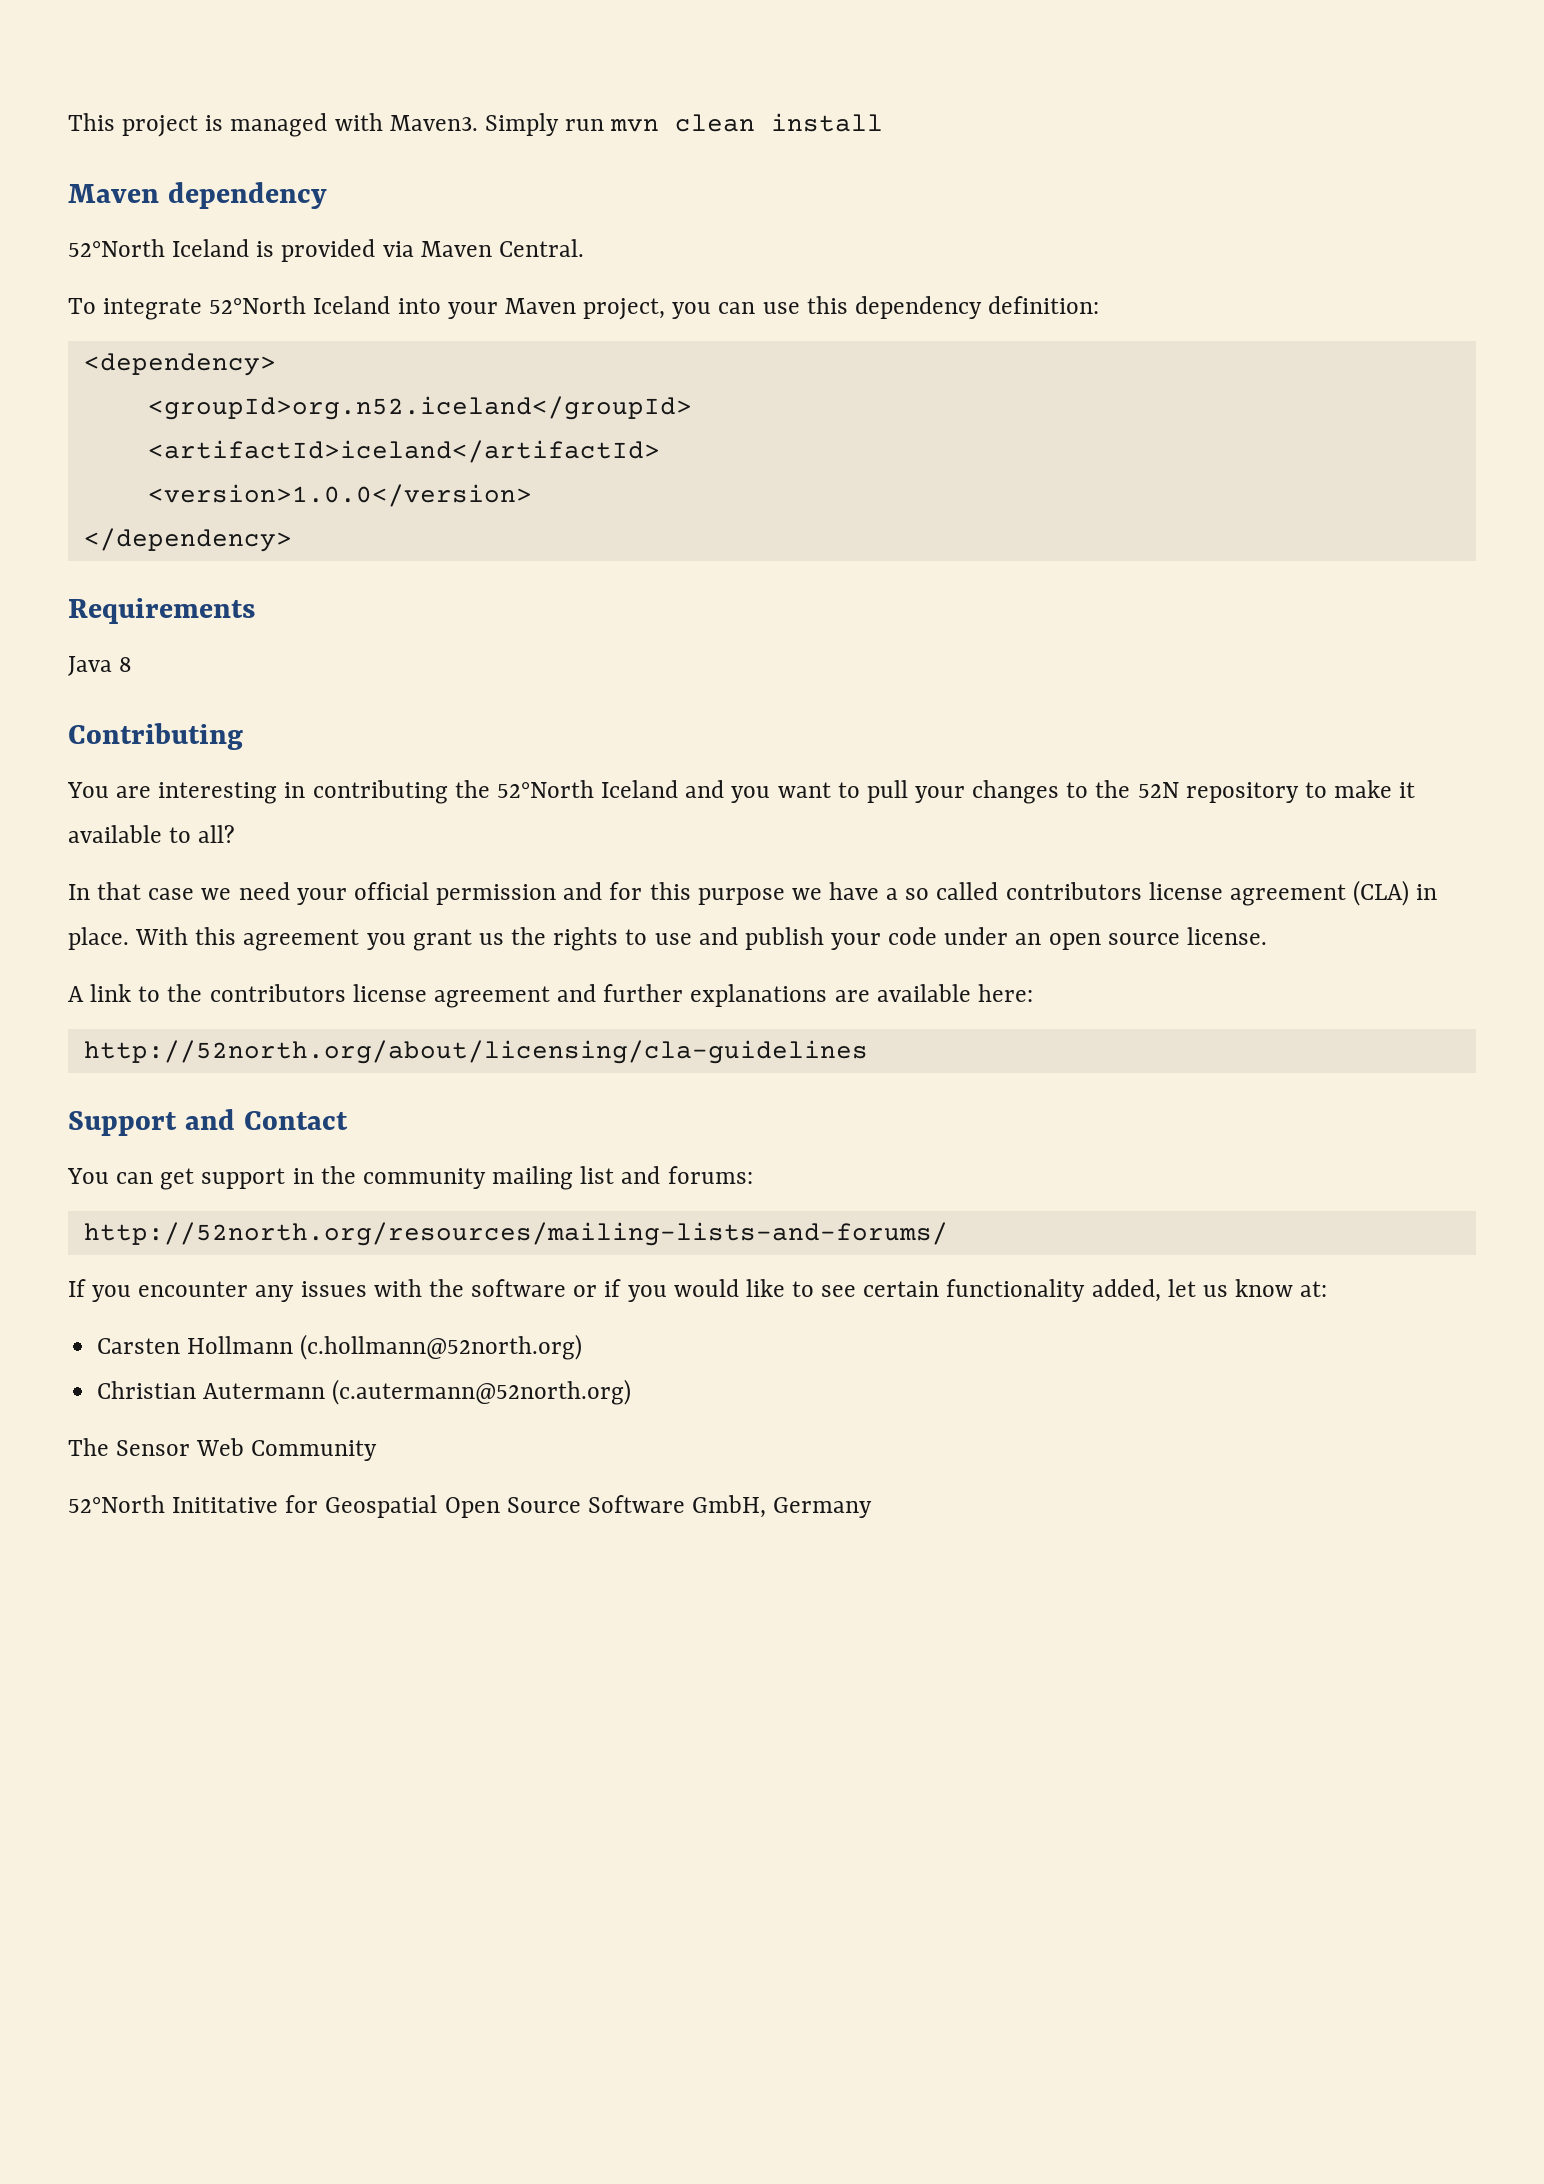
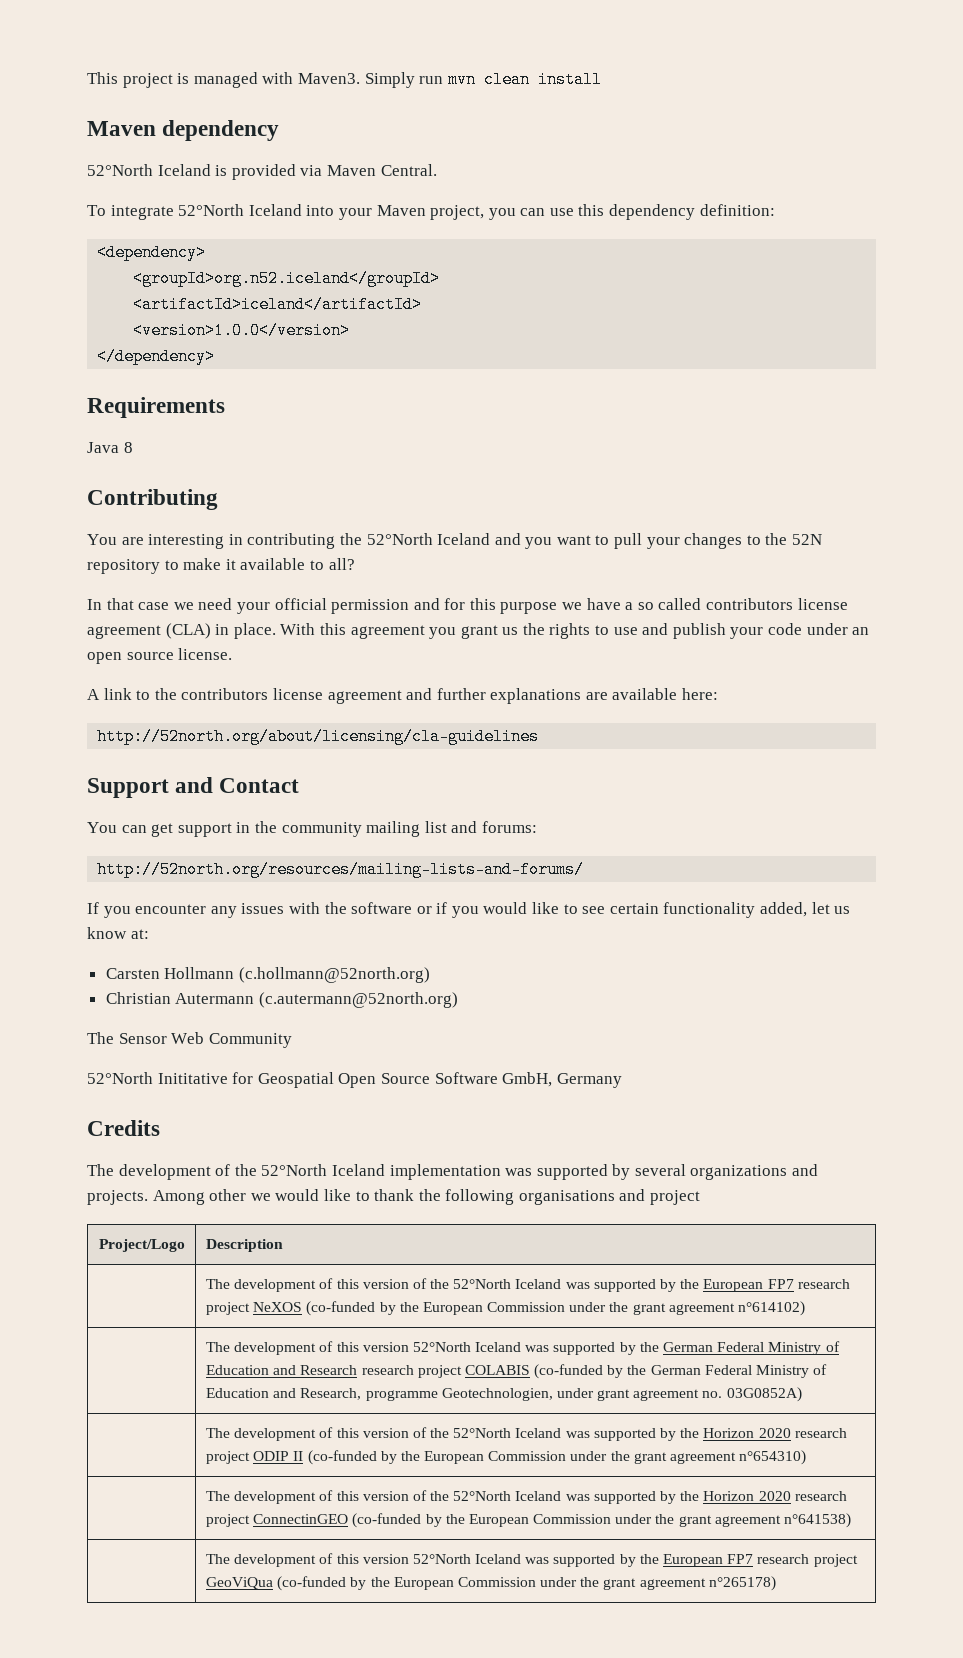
+ Credits
+ The development of the 52°North Iceland implementation was supported by several organizations and projects. Among other we would like to thank the following organisations and project
+ Project/Logo | Description
+ | The development of this version of the 52°North Iceland was supported by the European FP7 research project NeXOS (co-funded by the European Commission under the grant agreement n°614102)
+ | The development of this version 52°North Iceland was supported by the German Federal Ministry of Education and Research research project COLABIS (co-funded by the German Federal Ministry of Education and Research, programme Geotechnologien, under grant agreement no. 03G0852A)
+ | The development of this version of the 52°North Iceland was supported by the Horizon 2020 research project ODIP II (co-funded by the European Commission under the grant agreement n°654310)
+ | The development of this version of the 52°North Iceland was supported by the Horizon 2020 research project ConnectinGEO (co-funded by the European Commission under the grant agreement n°641538)
+ | The development of this version 52°North Iceland was supported by the European FP7 research project GeoViQua (co-funded by the European Commission under the grant agreement n°265178)

